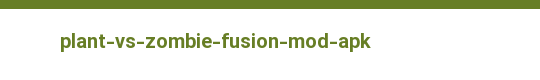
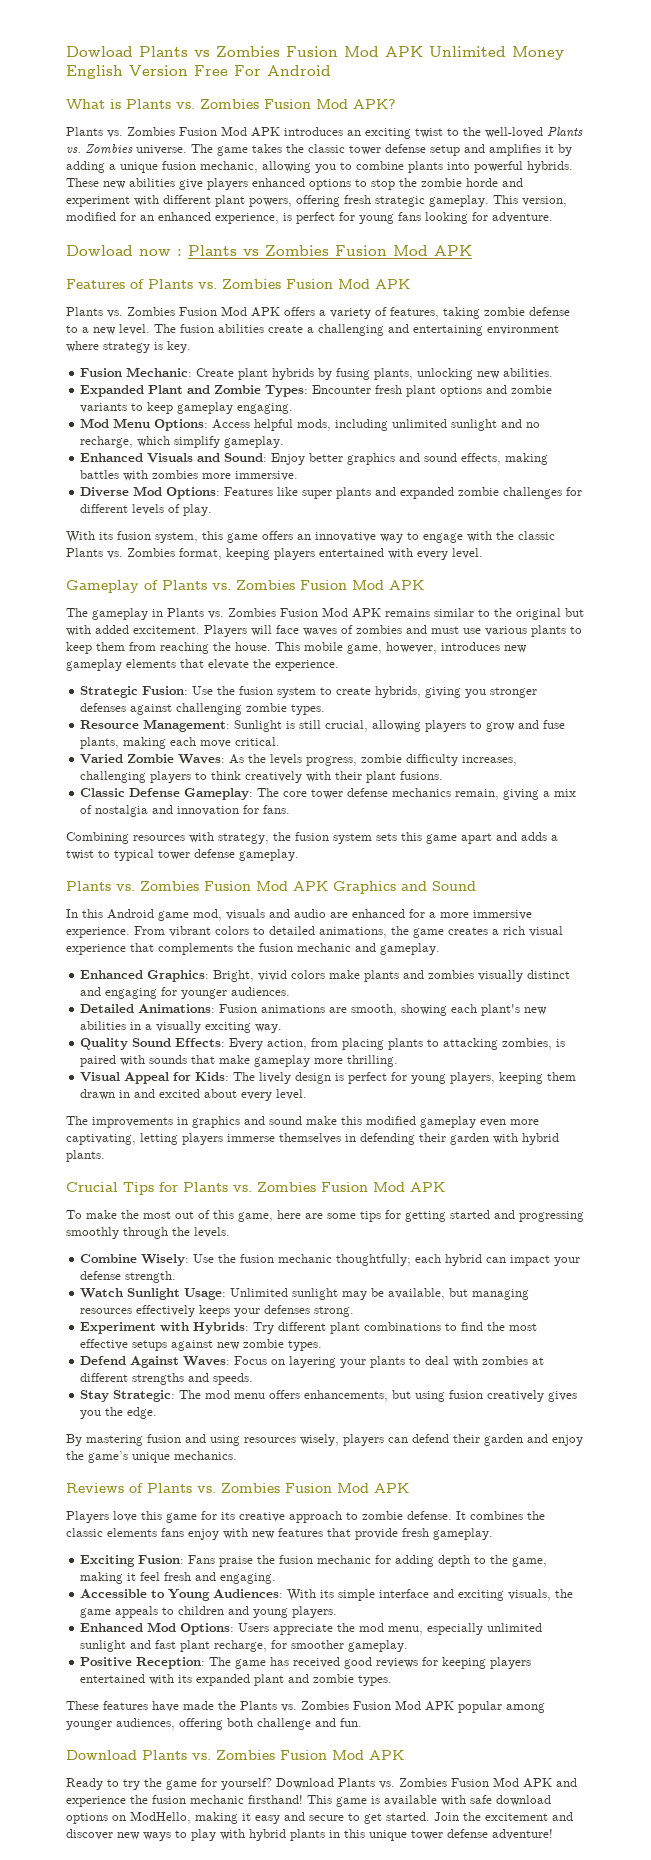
- plant-vs-zombie-fusion-mod-apk
+ Dowload Plants vs Zombies Fusion Mod APK Unlimited Money English Version Free For Android
+ What is Plants vs. Zombies Fusion Mod APK?
+ Plants vs. Zombies Fusion Mod APK introduces an exciting twist to the well-loved Plants vs. Zombies universe. The game takes the classic tower defense setup and amplifies it by adding a unique fusion mechanic, allowing you to combine plants into powerful hybrids. These new abilities give players enhanced options to stop the zombie horde and experiment with different plant powers, offering fresh strategic gameplay. This version, modified for an enhanced experience, is perfect for young fans looking for adventure.
+ Dowload now : Plants vs Zombies Fusion Mod APK
+ Features of Plants vs. Zombies Fusion Mod APK
+ Plants vs. Zombies Fusion Mod APK offers a variety of features, taking zombie defense to a new level. The fusion abilities create a challenging and entertaining environment where strategy is key.
+ Fusion Mechanic: Create plant hybrids by fusing plants, unlocking new abilities.
+ Expanded Plant and Zombie Types: Encounter fresh plant options and zombie variants to keep gameplay engaging.
+ Mod Menu Options: Access helpful mods, including unlimited sunlight and no recharge, which simplify gameplay.
+ Enhanced Visuals and Sound: Enjoy better graphics and sound effects, making battles with zombies more immersive.
+ Diverse Mod Options: Features like super plants and expanded zombie challenges for different levels of play.
+ With its fusion system, this game offers an innovative way to engage with the classic Plants vs. Zombies format, keeping players entertained with every level.
+ Gameplay of Plants vs. Zombies Fusion Mod APK
+ The gameplay in Plants vs. Zombies Fusion Mod APK remains similar to the original but with added excitement. Players will face waves of zombies and must use various plants to keep them from reaching the house. This mobile game, however, introduces new gameplay elements that elevate the experience.
+ Strategic Fusion: Use the fusion system to create hybrids, giving you stronger defenses against challenging zombie types.
+ Resource Management: Sunlight is still crucial, allowing players to grow and fuse plants, making each move critical.
+ Varied Zombie Waves: As the levels progress, zombie difficulty increases, challenging players to think creatively with their plant fusions.
+ Classic Defense Gameplay: The core tower defense mechanics remain, giving a mix of nostalgia and innovation for fans.
+ Combining resources with strategy, the fusion system sets this game apart and adds a twist to typical tower defense gameplay.
+ Plants vs. Zombies Fusion Mod APK Graphics and Sound
+ In this Android game mod, visuals and audio are enhanced for a more immersive experience. From vibrant colors to detailed animations, the game creates a rich visual experience that complements the fusion mechanic and gameplay.
+ Enhanced Graphics: Bright, vivid colors make plants and zombies visually distinct and engaging for younger audiences.
+ Detailed Animations: Fusion animations are smooth, showing each plant's new abilities in a visually exciting way.
+ Quality Sound Effects: Every action, from placing plants to attacking zombies, is paired with sounds that make gameplay more thrilling.
+ Visual Appeal for Kids: The lively design is perfect for young players, keeping them drawn in and excited about every level.
+ The improvements in graphics and sound make this modified gameplay even more captivating, letting players immerse themselves in defending their garden with hybrid plants.
+ Crucial Tips for Plants vs. Zombies Fusion Mod APK
+ To make the most out of this game, here are some tips for getting started and progressing smoothly through the levels.
+ Combine Wisely: Use the fusion mechanic thoughtfully; each hybrid can impact your defense strength.
+ Watch Sunlight Usage: Unlimited sunlight may be available, but managing resources effectively keeps your defenses strong.
+ Experiment with Hybrids: Try different plant combinations to find the most effective setups against new zombie types.
+ Defend Against Waves: Focus on layering your plants to deal with zombies at different strengths and speeds.
+ Stay Strategic: The mod menu offers enhancements, but using fusion creatively gives you the edge.
+ By mastering fusion and using resources wisely, players can defend their garden and enjoy the game’s unique mechanics.
+ Reviews of Plants vs. Zombies Fusion Mod APK
+ Players love this game for its creative approach to zombie defense. It combines the classic elements fans enjoy with new features that provide fresh gameplay.
+ Exciting Fusion: Fans praise the fusion mechanic for adding depth to the game, making it feel fresh and engaging.
+ Accessible to Young Audiences: With its simple interface and exciting visuals, the game appeals to children and young players.
+ Enhanced Mod Options: Users appreciate the mod menu, especially unlimited sunlight and fast plant recharge, for smoother gameplay.
+ Positive Reception: The game has received good reviews for keeping players entertained with its expanded plant and zombie types.
+ These features have made the Plants vs. Zombies Fusion Mod APK popular among younger audiences, offering both challenge and fun.
+ Download Plants vs. Zombies Fusion Mod APK
+ Ready to try the game for yourself? Download Plants vs. Zombies Fusion Mod APK and experience the fusion mechanic firsthand! This game is available with safe download options on ModHello, making it easy and secure to get started. Join the excitement and discover new ways to play with hybrid plants in this unique tower defense adventure!

